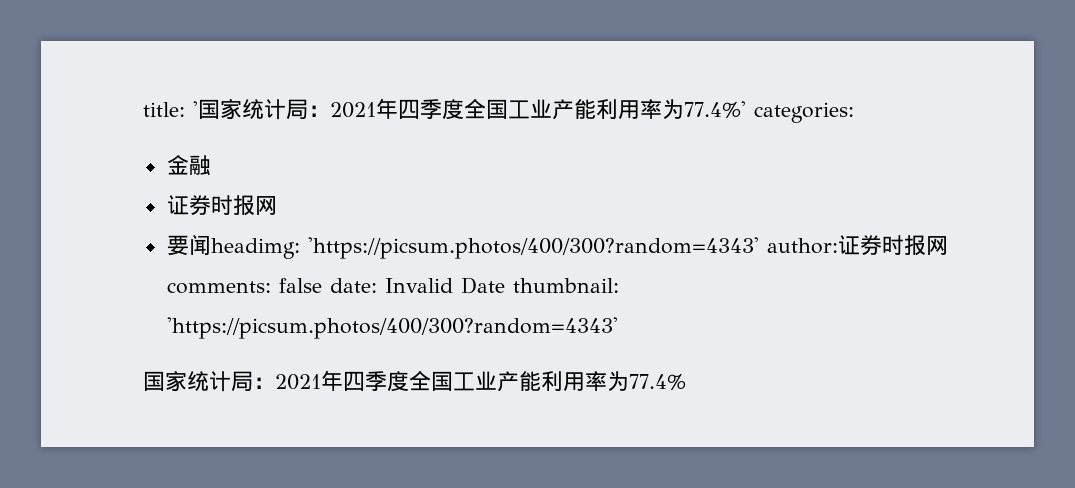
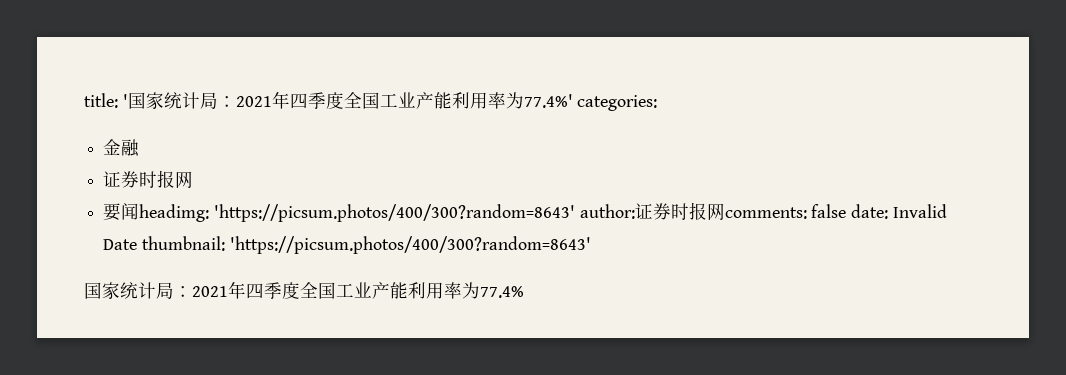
- 要闻headimg: 'https://picsum.photos/400/300?random=4343' author:证券时报网comments: false date: Invalid Date thumbnail: 'https://picsum.photos/400/300?random=4343'
+ 要闻headimg: 'https://picsum.photos/400/300?random=8643' author:证券时报网comments: false date: Invalid Date thumbnail: 'https://picsum.photos/400/300?random=8643'

